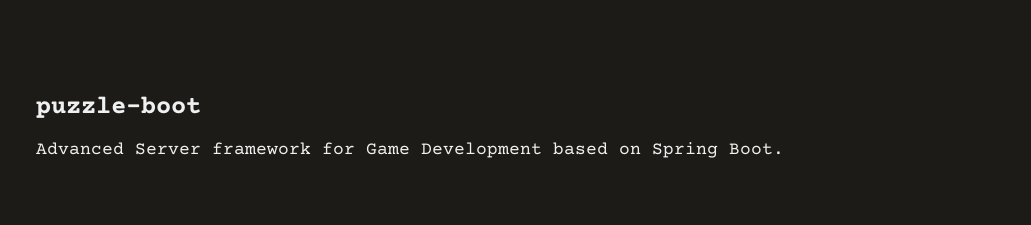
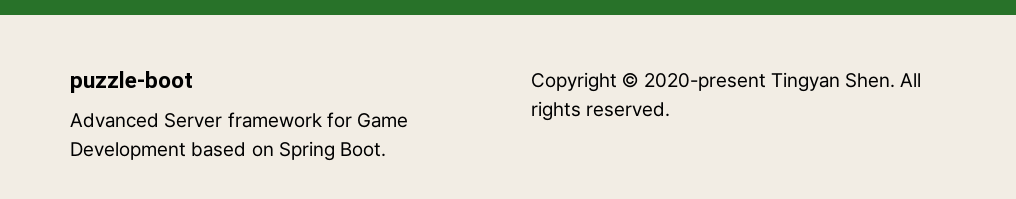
+ Copyright © 2020-present Tingyan Shen. All rights reserved.

